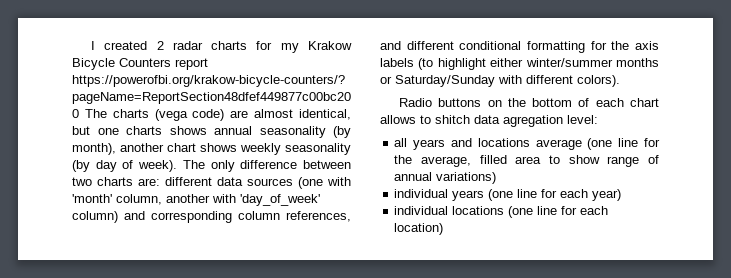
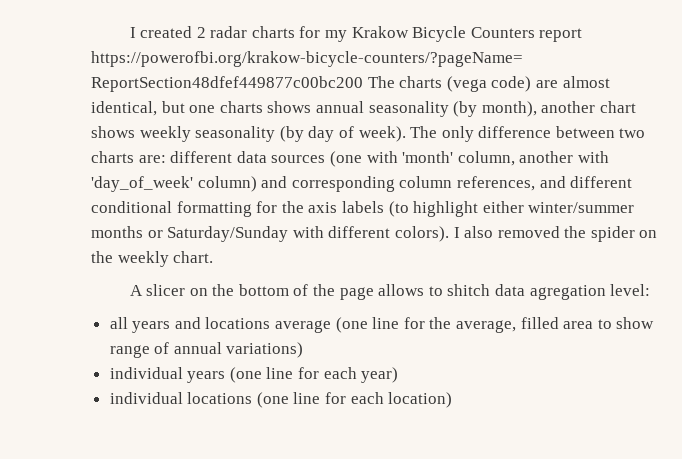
- The only difference between two charts are: different data sources (one with 'month' column, another with 'day_of_week' column) and corresponding column references, and different conditional formatting for the axis labels (to highlight either winter/summer months or Saturday/Sunday with different colors).
- Radio buttons on the bottom of each chart allows to shitch data agregation level:
+ The only difference between two charts are: different data sources (one with 'month' column, another with 'day_of_week' column) and corresponding column references, and different conditional formatting for the axis labels (to highlight either winter/summer months or Saturday/Sunday with different colors). I also removed the spider on the weekly chart.
+ A slicer on the bottom of the page allows to shitch data agregation level:

